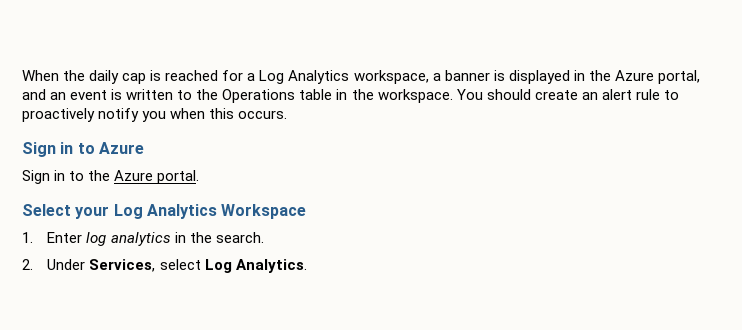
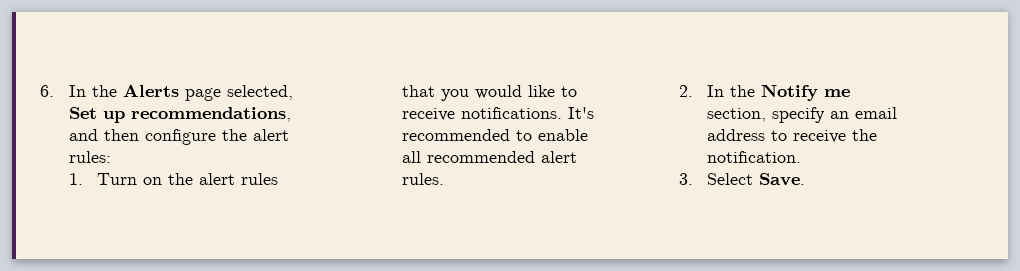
- When the daily cap is reached for a Log Analytics workspace, a banner is displayed in the Azure portal, and an event is written to the Operations table in the workspace. You should create an alert rule to proactively notify you when this occurs.
- Sign in to Azure
- Sign in to the Azure portal.
- Select your Log Analytics Workspace
- 1. Enter log analytics in the search.
- 2. Under Services, select Log Analytics.
+ 6. In the Alerts page selected, Set up recommendations, and then configure the alert rules:
+ 1. Turn on the alert rules that you would like to receive notifications. It's recommended to enable all recommended alert rules.
+ 2. In the Notify me section, specify an email address to receive the notification.
+ 3. Select Save.

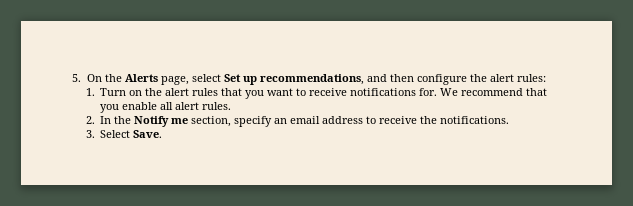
- 6. In the Alerts page selected, Set up recommendations, and then configure the alert rules:
+ 5. On the Alerts page, select Set up recommendations, and then configure the alert rules:
- 1. Turn on the alert rules that you would like to receive notifications. It's recommended to enable all recommended alert rules.
+ 1. Turn on the alert rules that you want to receive notifications for. We recommend that you enable all alert rules.
- 2. In the Notify me section, specify an email address to receive the notification.
+ 2. In the Notify me section, specify an email address to receive the notifications.

